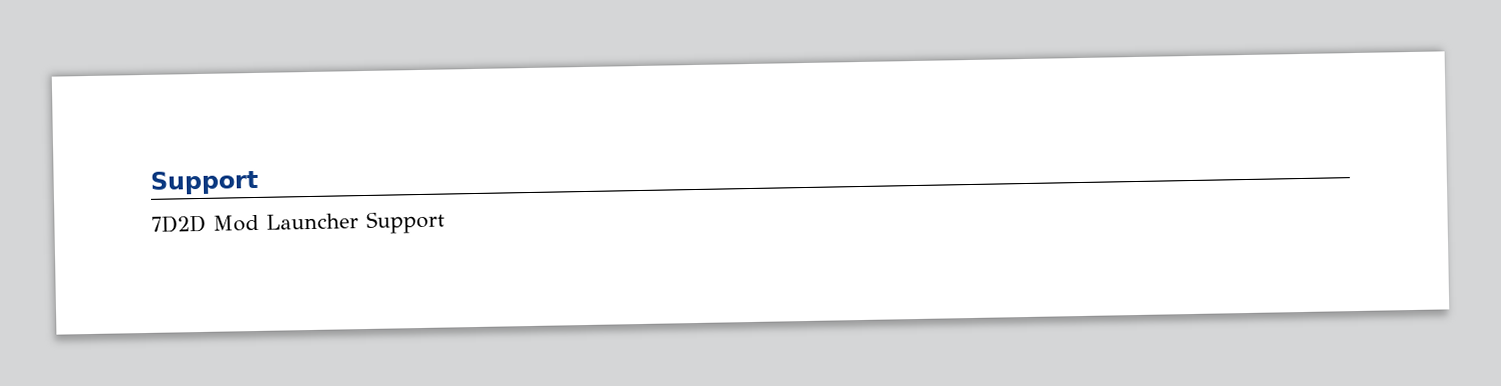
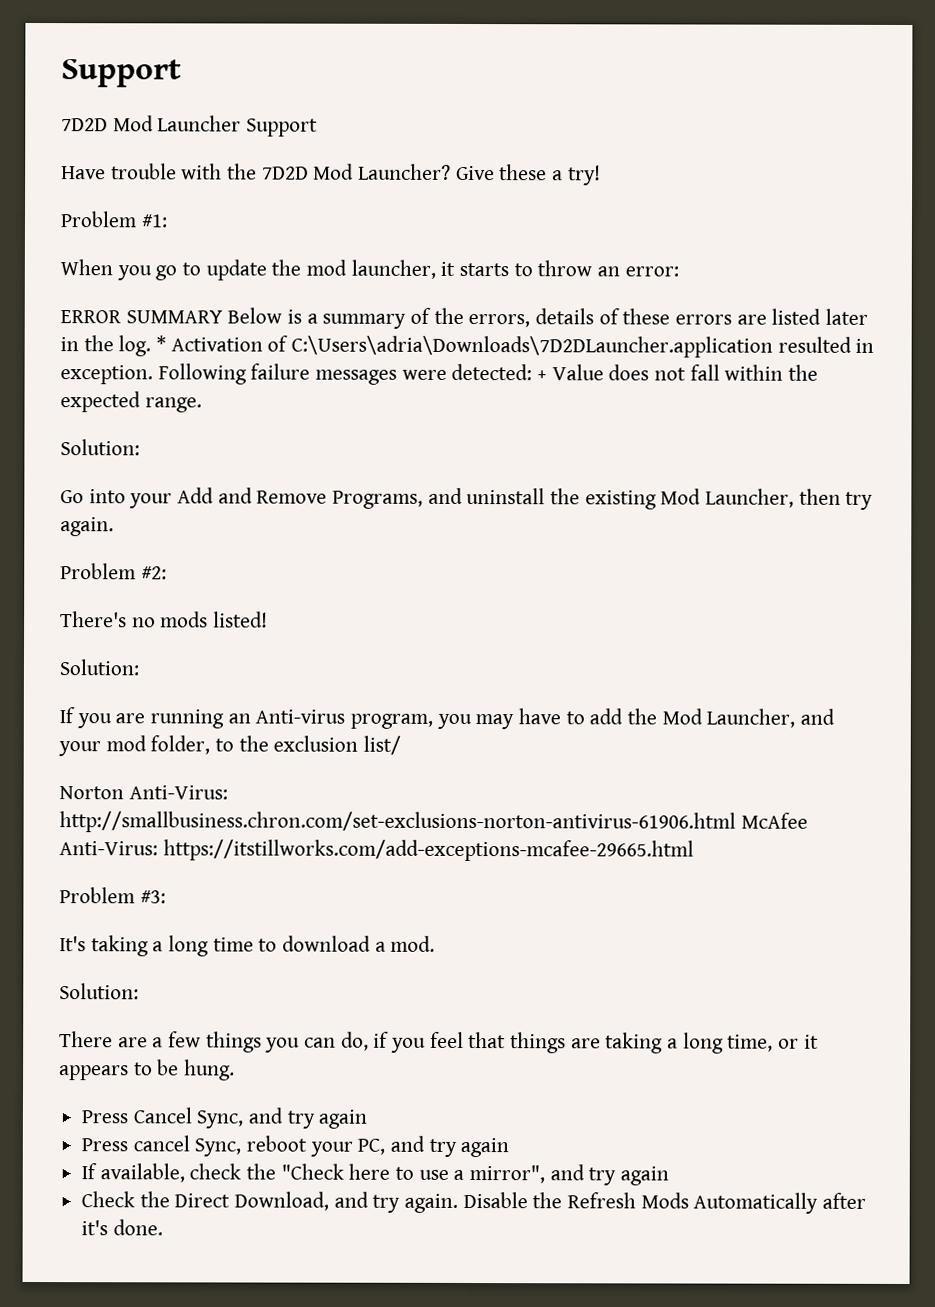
+ Have trouble with the 7D2D Mod Launcher? Give these a try!
+ Problem #1:
+ When you go to update the mod launcher, it starts to throw an error:
+ ERROR SUMMARY Below is a summary of the errors, details of these errors are listed later in the log. * Activation of C:\Users\adria\Downloads\7D2DLauncher.application resulted in exception. Following failure messages were detected: + Value does not fall within the expected range.
+ Solution:
+ Go into your Add and Remove Programs, and uninstall the existing Mod Launcher, then try again.
+ Problem #2:
+ There's no mods listed!
+ Solution:
+ If you are running an Anti-virus program, you may have to add the Mod Launcher, and your mod folder, to the exclusion list/
+ Norton Anti-Virus: http://smallbusiness.chron.com/set-exclusions-norton-antivirus-61906.html McAfee Anti-Virus: https://itstillworks.com/add-exceptions-mcafee-29665.html
+ Problem #3:
+ It's taking a long time to download a mod.
+ Solution:
+ There are a few things you can do, if you feel that things are taking a long time, or it appears to be hung.
+ Press Cancel Sync, and try again
+ Press cancel Sync, reboot your PC, and try again
+ If available, check the "Check here to use a mirror", and try again
+ Check the Direct Download, and try again. Disable the Refresh Mods Automatically after it's done.

